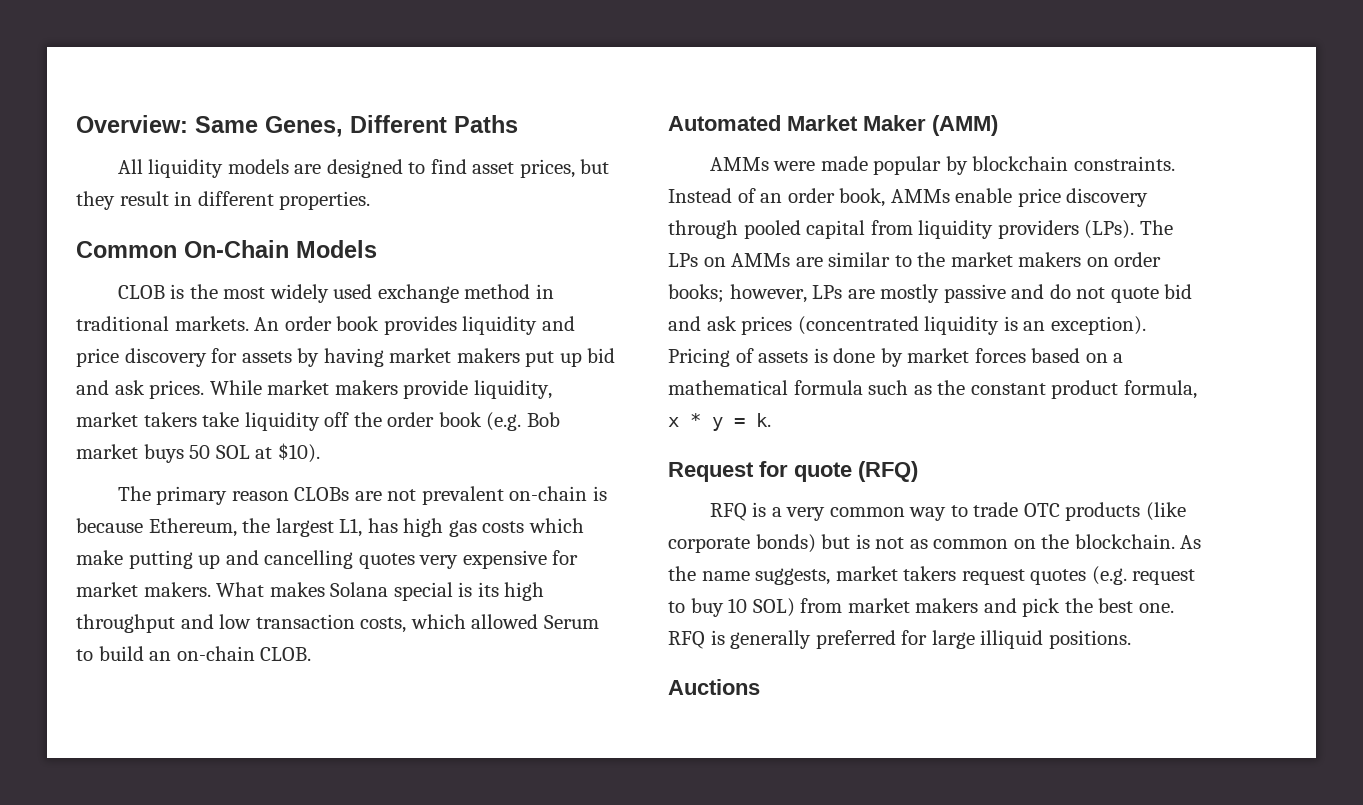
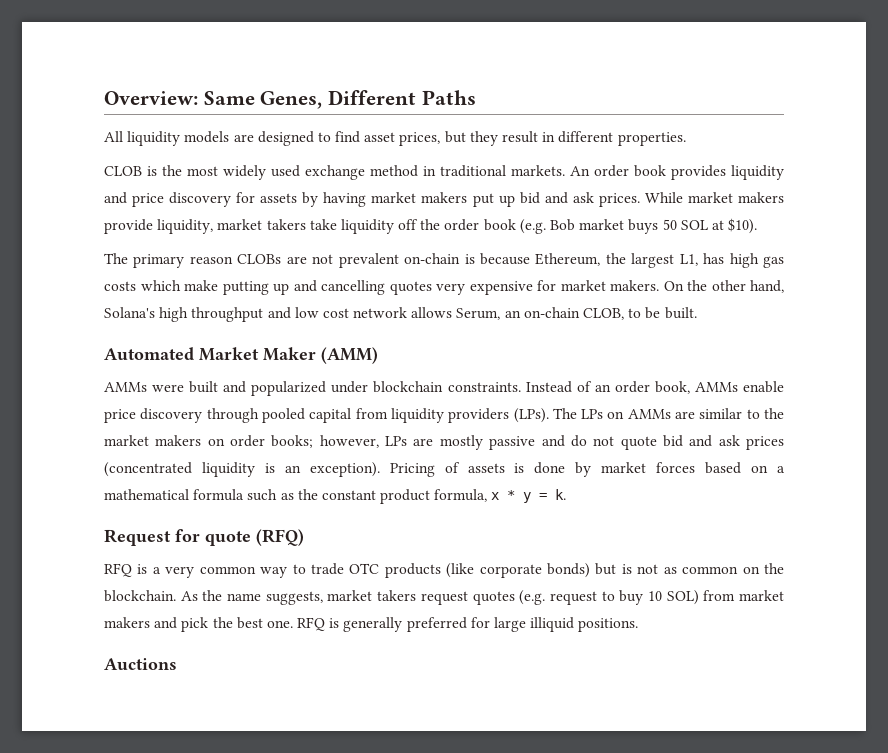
- Common On-Chain Models
- What makes Solana special is its high throughput and low transaction costs, which allowed Serum to build an on-chain CLOB.
+ On the other hand, Solana's high throughput and low cost network allows Serum, an on-chain CLOB, to be built.
- AMMs were made popular by blockchain constraints.
+ AMMs were built and popularized under blockchain constraints.

